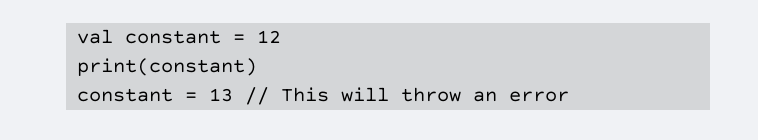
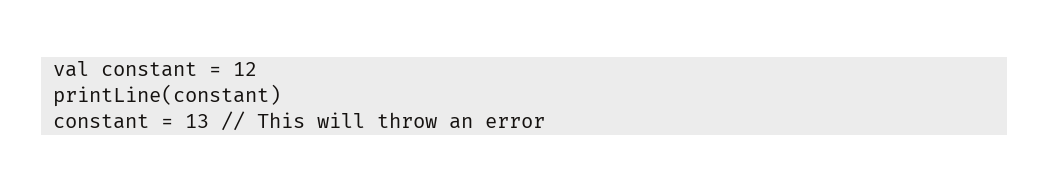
- print(constant)
+ printLine(constant)

